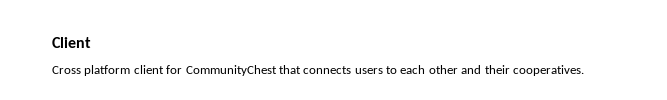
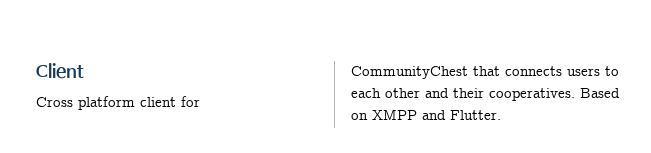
+ Based on XMPP and Flutter.

